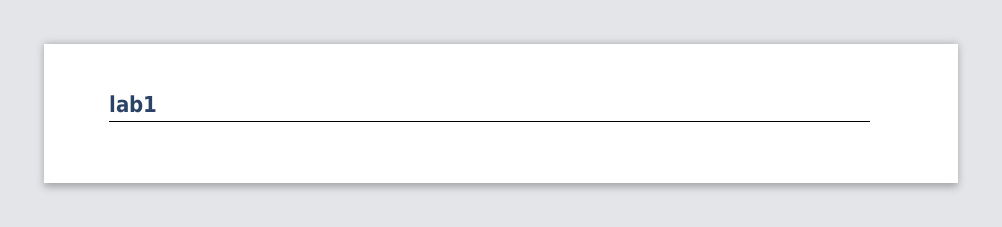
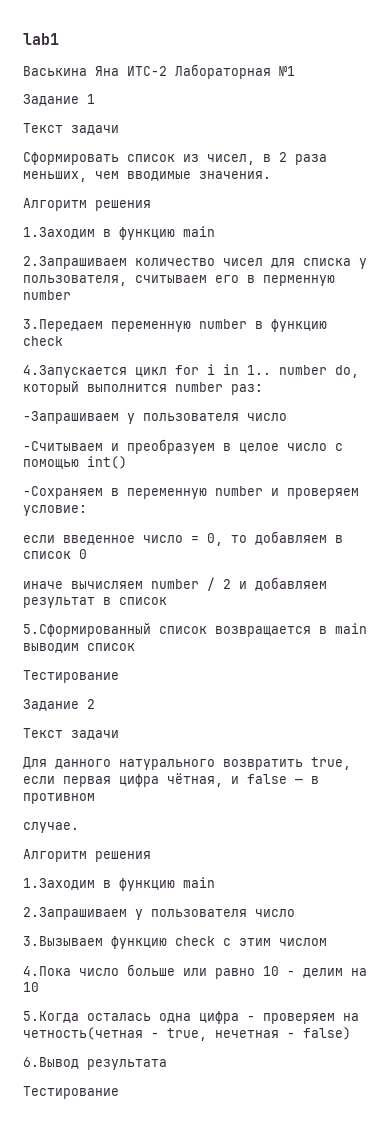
+ Васькина Яна ИТС-2 Лабораторная №1
+ Задание 1
+ Текст задачи
+ Сформировать список из чисел, в 2 раза меньших, чем вводимые значения.
+ Алгоритм решения
+ 1.Заходим в функцию main
+ 2.Запрашиваем количество чисел для списка у пользователя, считываем его в перменную number
+ 3.Передаем переменную number в функцию check
+ 4.Запускается цикл for i in 1.. number do, который выполнится number раз:
+ -Запрашиваем у пользователя число
+ -Считываем и преобразуем в целое число с помощью int()
+ -Сохраняем в переменную number и проверяем условие:
+ если введенное число = 0, то добавляем в список 0
+ иначе вычисляем number / 2 и добавляем результат в список
+ 5.Сформированный список возвращается в main выводим список
+ Тестирование
+ Задание 2
+ Текст задачи
+ Для данного натурального возвратить true, если первая цифра чётная, и false — в противном
+ случае.
+ Алгоритм решения
+ 1.Заходим в функцию main
+ 2.Запрашиваем у пользователя число
+ 3.Вызываем функцию check с этим числом
+ 4.Пока число больше или равно 10 - делим на 10
+ 5.Когда осталась одна цифра - проверяем на четность(четная - true, нечетная - false)
+ 6.Вывод результата
+ Тестирование

